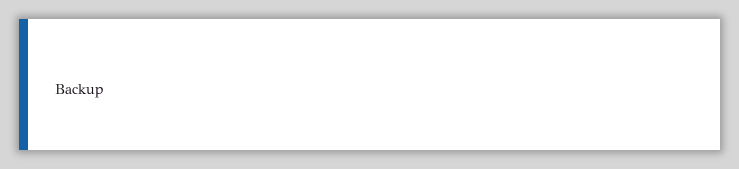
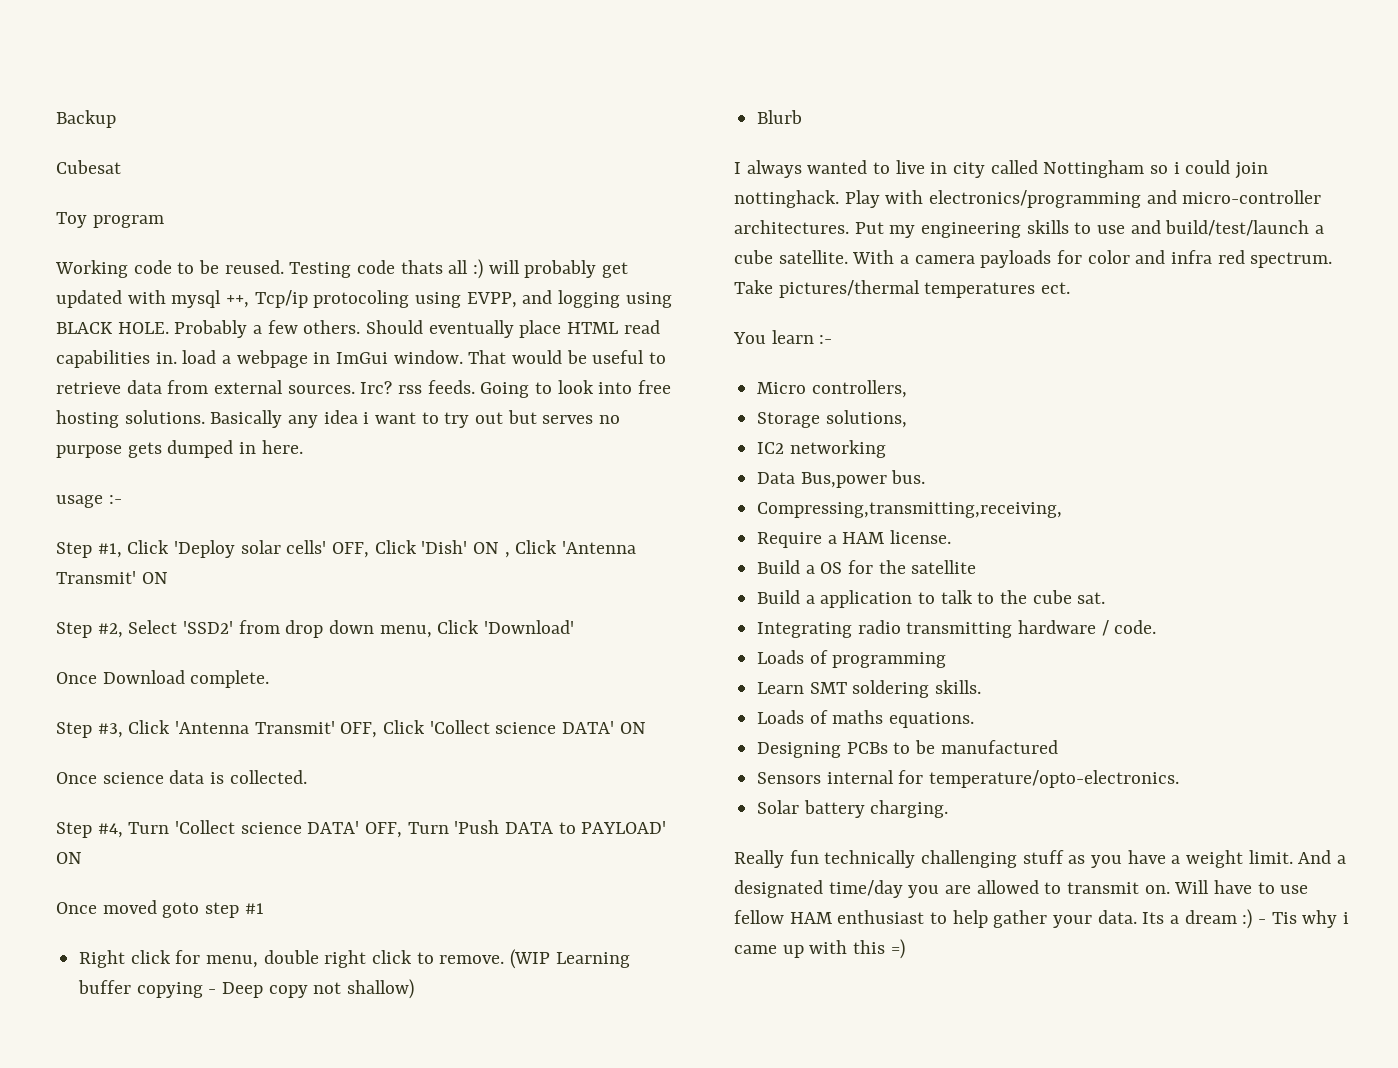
+ Cubesat
+ Toy program
+ Working code to be reused. Testing code thats all :) will probably get updated with mysql ++, Tcp/ip protocoling using EVPP, and logging using BLACK HOLE. Probably a few others. Should eventually place HTML read capabilities in. load a webpage in ImGui window. That would be useful to retrieve data from external sources. Irc? rss feeds. Going to look into free hosting solutions. Basically any idea i want to try out but serves no purpose gets dumped in here.
+ usage :-
+ Step #1, Click 'Deploy solar cells' OFF, Click 'Dish' ON , Click 'Antenna Transmit' ON
+ Step #2, Select 'SSD2' from drop down menu, Click 'Download'
+ Once Download complete.
+ Step #3, Click 'Antenna Transmit' OFF, Click 'Collect science DATA' ON
+ Once science data is collected.
+ Step #4, Turn 'Collect science DATA' OFF, Turn 'Push DATA to PAYLOAD' ON
+ Once moved goto step #1
+ Right click for menu, double right click to remove. (WIP Learning buffer copying - Deep copy not shallow)
+ Blurb
+ I always wanted to live in city called Nottingham so i could join nottinghack. Play with electronics/programming and micro-controller architectures. Put my engineering skills to use and build/test/launch a cube satellite. With a camera payloads for color and infra red spectrum. Take pictures/thermal temperatures ect.
+ You learn :-
+ Micro controllers,
+ Storage solutions,
+ IC2 networking
+ Data Bus,power bus.
+ Compressing,transmitting,receiving,
+ Require a HAM license.
+ Build a OS for the satellite
+ Build a application to talk to the cube sat.
+ Integrating radio transmitting hardware / code.
+ Loads of programming
+ Learn SMT soldering skills.
+ Loads of maths equations.
+ Designing PCBs to be manufactured
+ Sensors internal for temperature/opto-electronics.
+ Solar battery charging.
+ Really fun technically challenging stuff as you have a weight limit. And a designated time/day you are allowed to transmit on. Will have to use fellow HAM enthusiast to help gather your data. Its a dream :) - Tis why i came up with this =)

